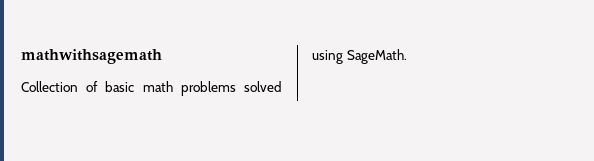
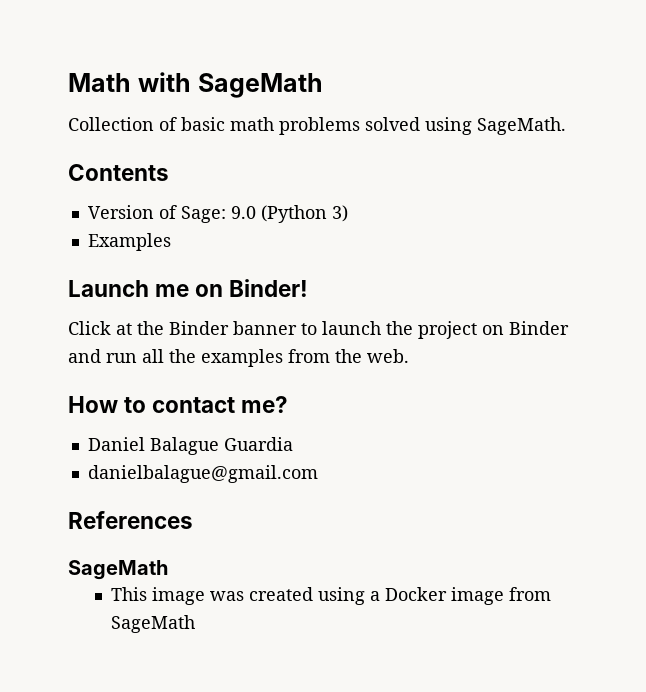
- mathwithsagemath
+ Math with SageMath
+ Contents
+ Version of Sage: 9.0 (Python 3)
+ Examples
+ Launch me on Binder!
+ Click at the Binder banner to launch the project on Binder and run all the examples from the web.
+ How to contact me?
+ Daniel Balague Guardia
+ danielbalague@gmail.com
+ References
+ SageMath
+ This image was created using a Docker image from SageMath

